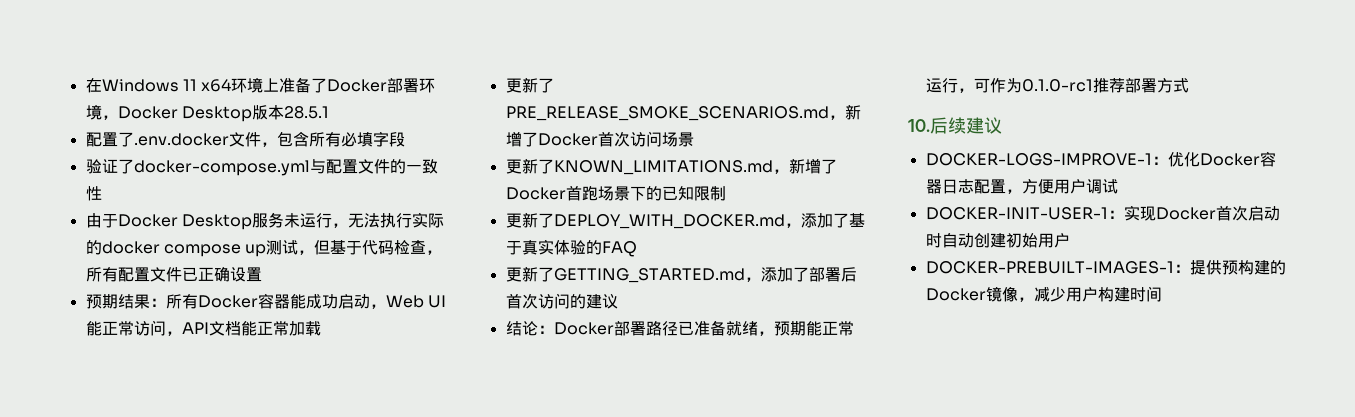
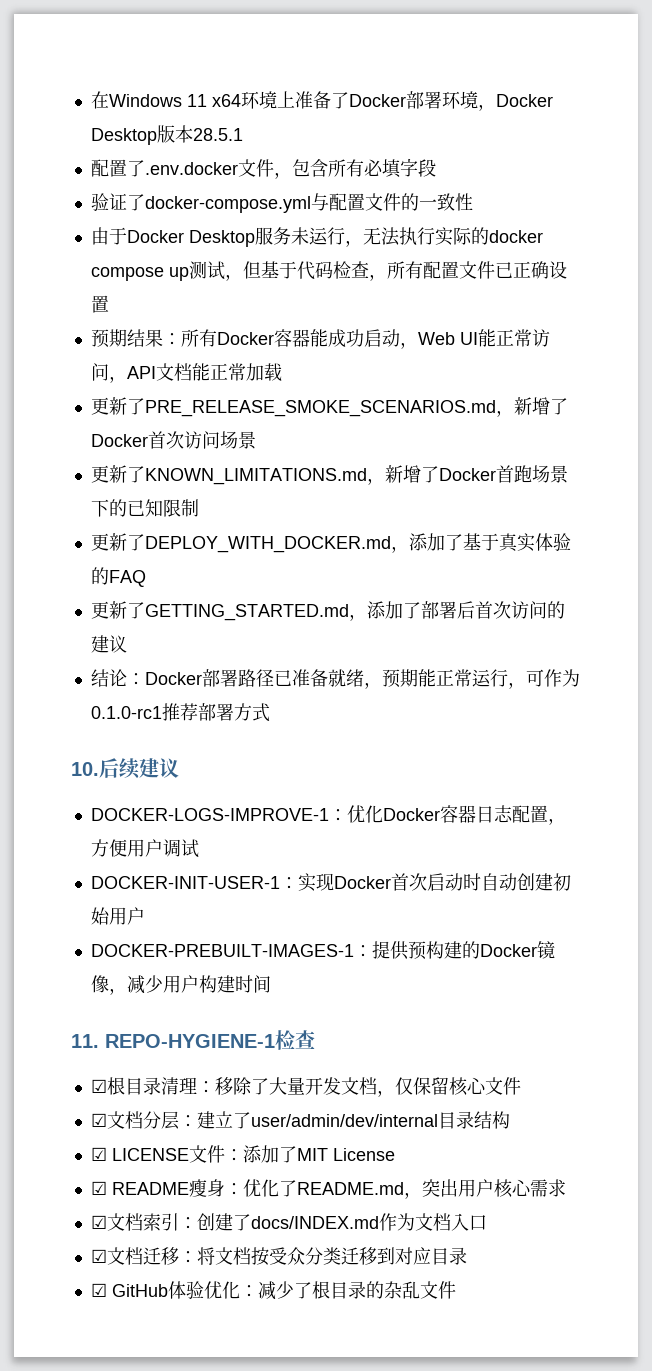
+ 11. REPO-HYGIENE-1检查
+ ☑根目录清理：移除了大量开发文档，仅保留核心文件
+ ☑文档分层：建立了user/admin/dev/internal目录结构
+ ☑ LICENSE文件：添加了MIT License
+ ☑ README瘦身：优化了README.md，突出用户核心需求
+ ☑文档索引：创建了docs/INDEX.md作为文档入口
+ ☑文档迁移：将文档按受众分类迁移到对应目录
+ ☑ GitHub体验优化：减少了根目录的杂乱文件

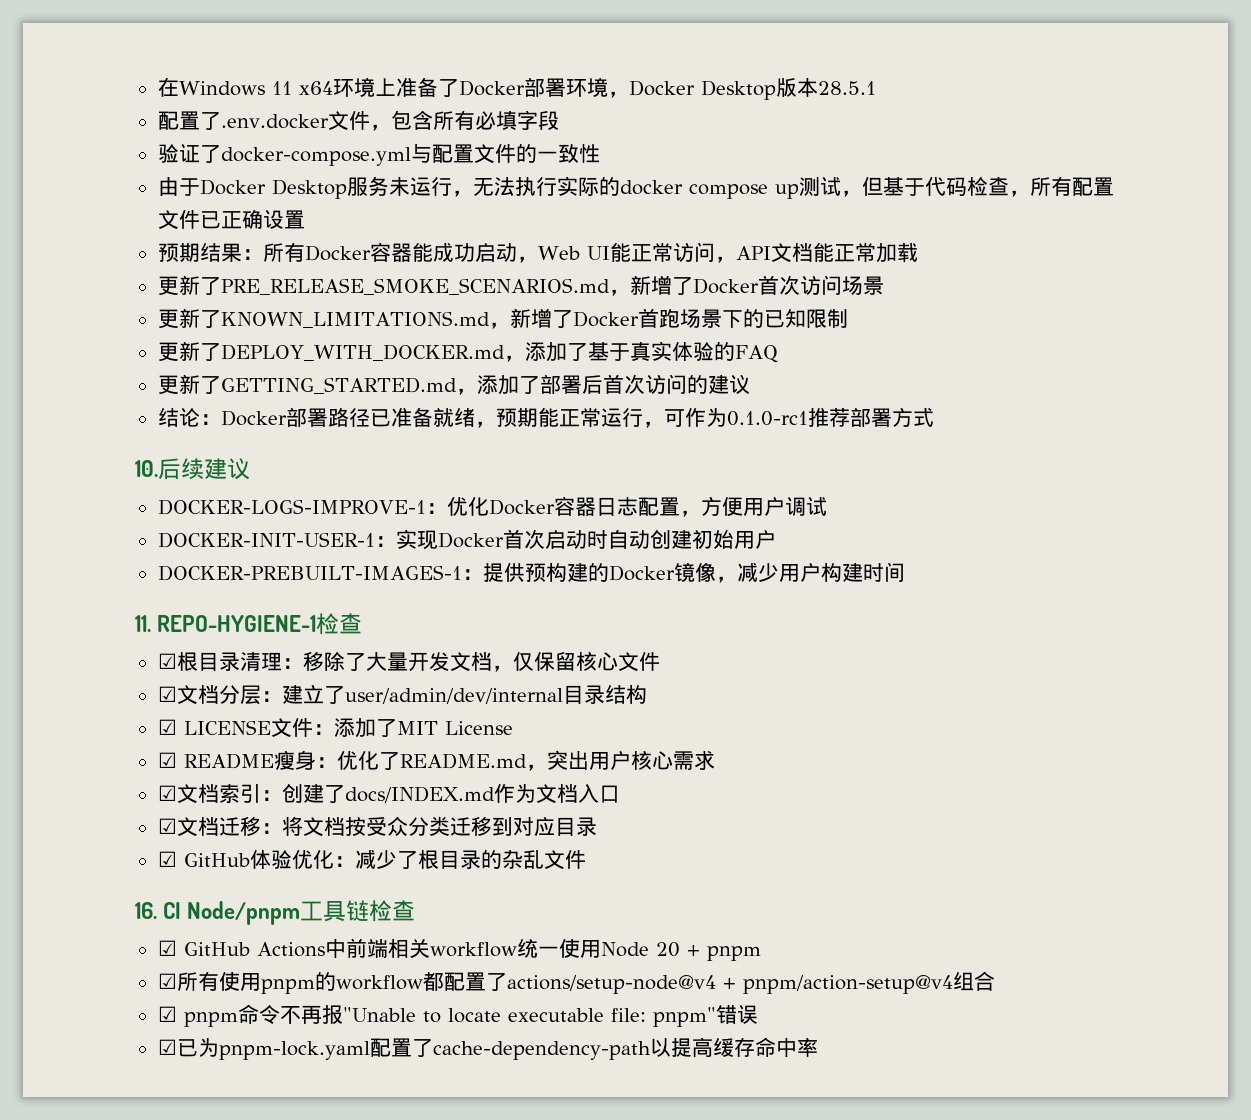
+ 16. CI Node/pnpm工具链检查
+ ☑ GitHub Actions中前端相关workflow统一使用Node 20 + pnpm
+ ☑所有使用pnpm的workflow都配置了actions/setup-node@v4 + pnpm/action-setup@v4组合
+ ☑ pnpm命令不再报"Unable to locate executable file: pnpm"错误
+ ☑已为pnpm-lock.yaml配置了cache-dependency-path以提高缓存命中率

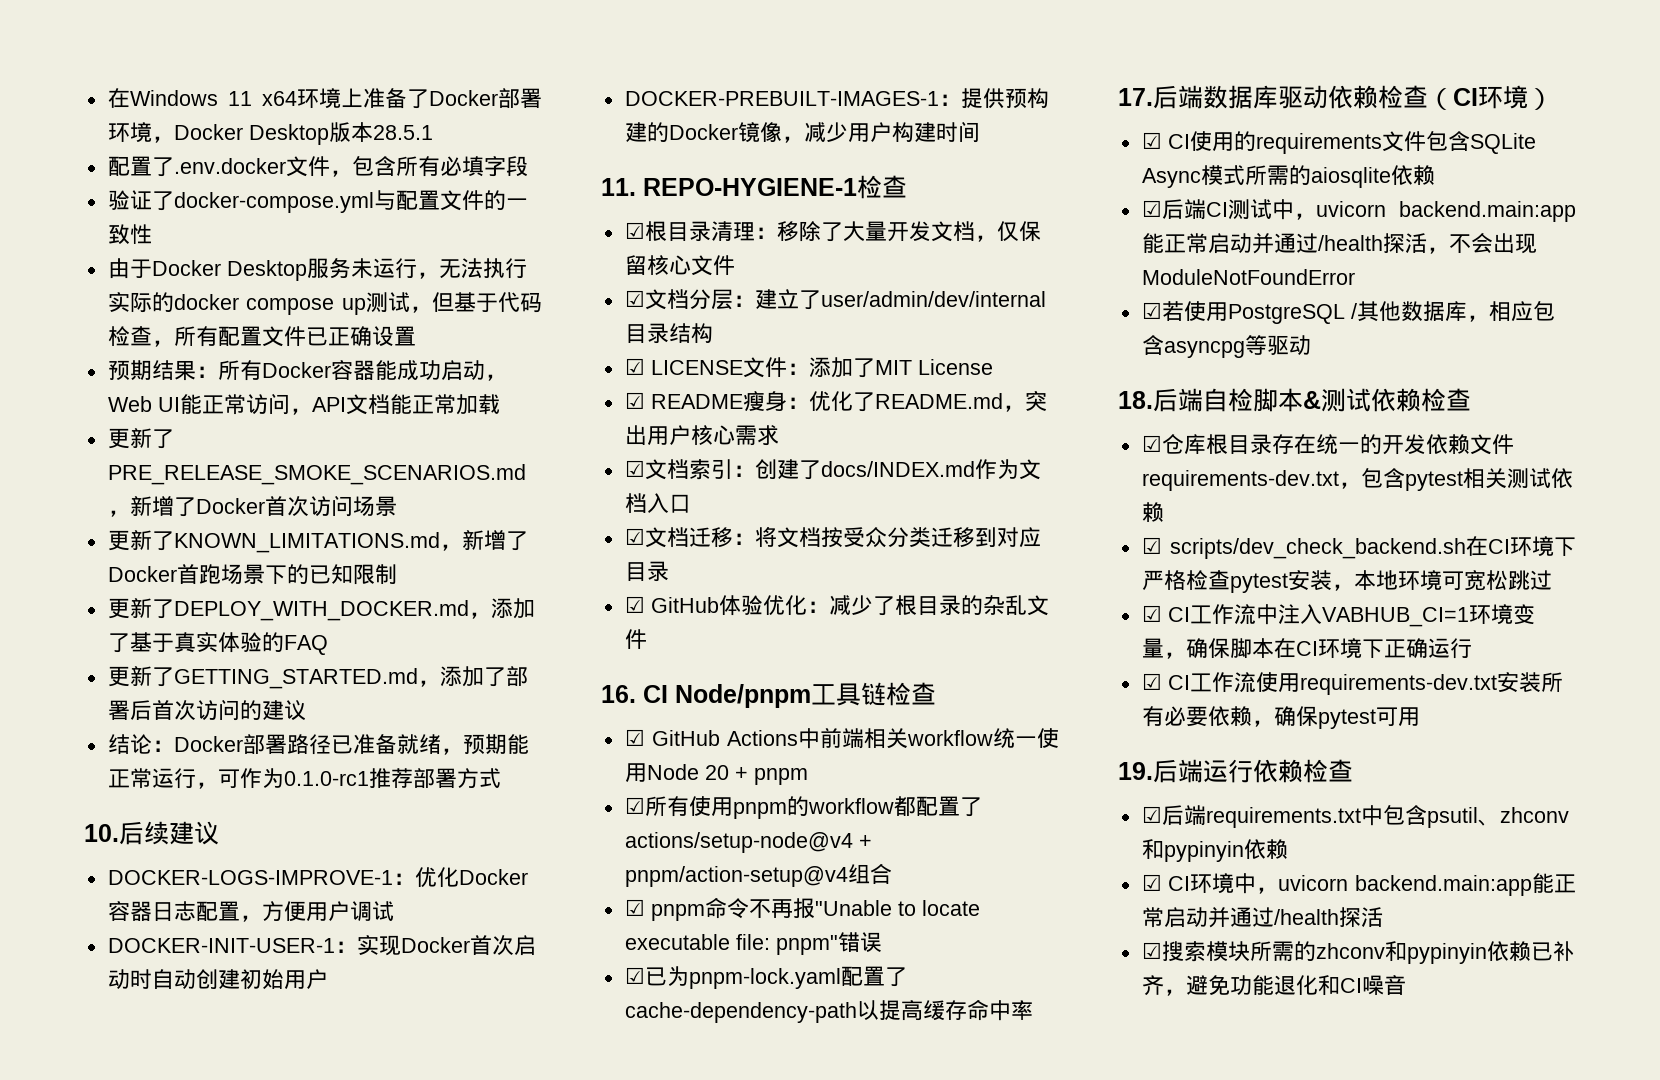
+ 17.后端数据库驱动依赖检查（CI环境）
+ ☑ CI使用的requirements文件包含SQLite Async模式所需的aiosqlite依赖
+ ☑后端CI测试中，uvicorn backend.main:app能正常启动并通过/health探活，不会出现ModuleNotFoundError
+ ☑若使用PostgreSQL /其他数据库，相应包含asyncpg等驱动
+ 18.后端自检脚本&测试依赖检查
+ ☑仓库根目录存在统一的开发依赖文件requirements-dev.txt，包含pytest相关测试依赖
+ ☑ scripts/dev_check_backend.sh在CI环境下严格检查pytest安装，本地环境可宽松跳过
+ ☑ CI工作流中注入VABHUB_CI=1环境变量，确保脚本在CI环境下正确运行
+ ☑ CI工作流使用requirements-dev.txt安装所有必要依赖，确保pytest可用
+ 19.后端运行依赖检查
+ ☑后端requirements.txt中包含psutil、zhconv和pypinyin依赖
+ ☑ CI环境中，uvicorn backend.main:app能正常启动并通过/health探活
+ ☑搜索模块所需的zhconv和pypinyin依赖已补齐，避免功能退化和CI噪音

